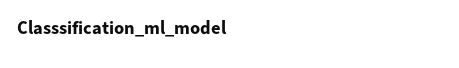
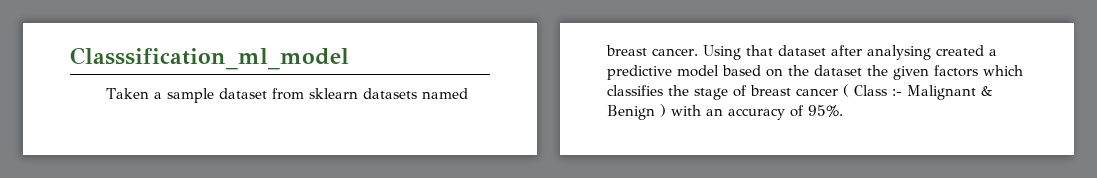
+ Taken a sample dataset from sklearn datasets named breast cancer. Using that dataset after analysing created a predictive model based on the dataset the given factors which classifies the stage of breast cancer ( Class :- Malignant & Benign ) with an accuracy of 95%.

